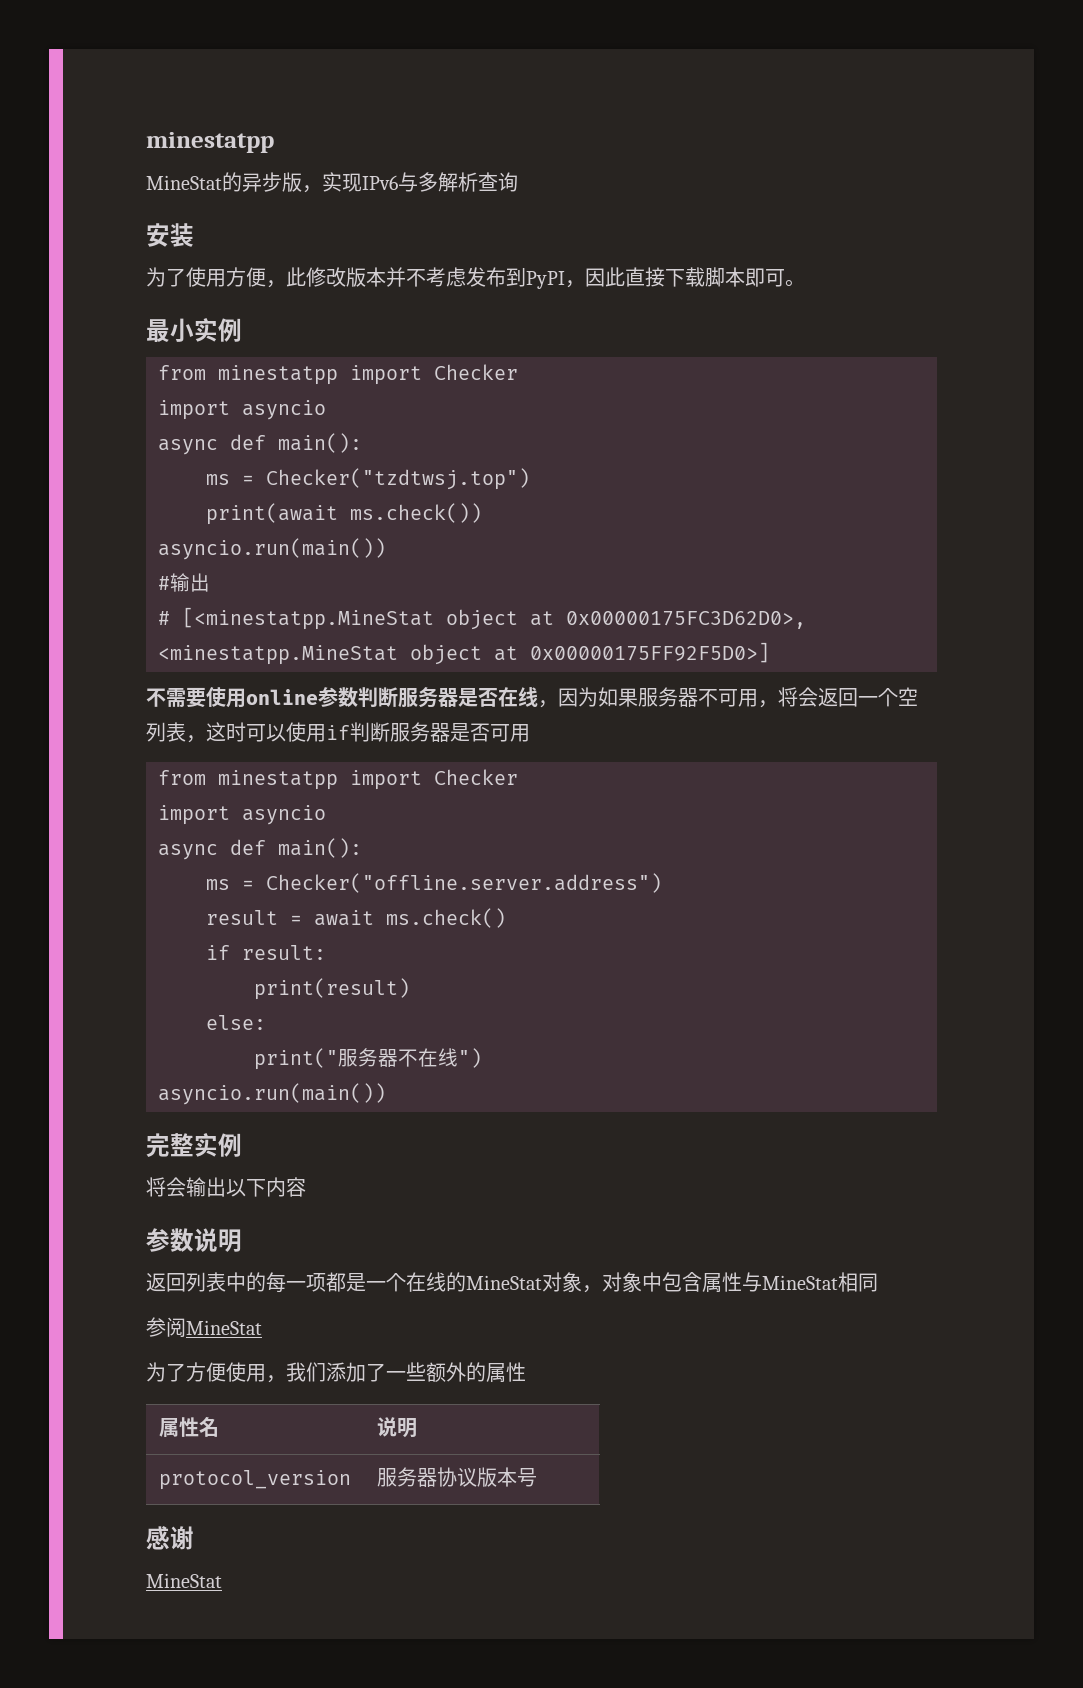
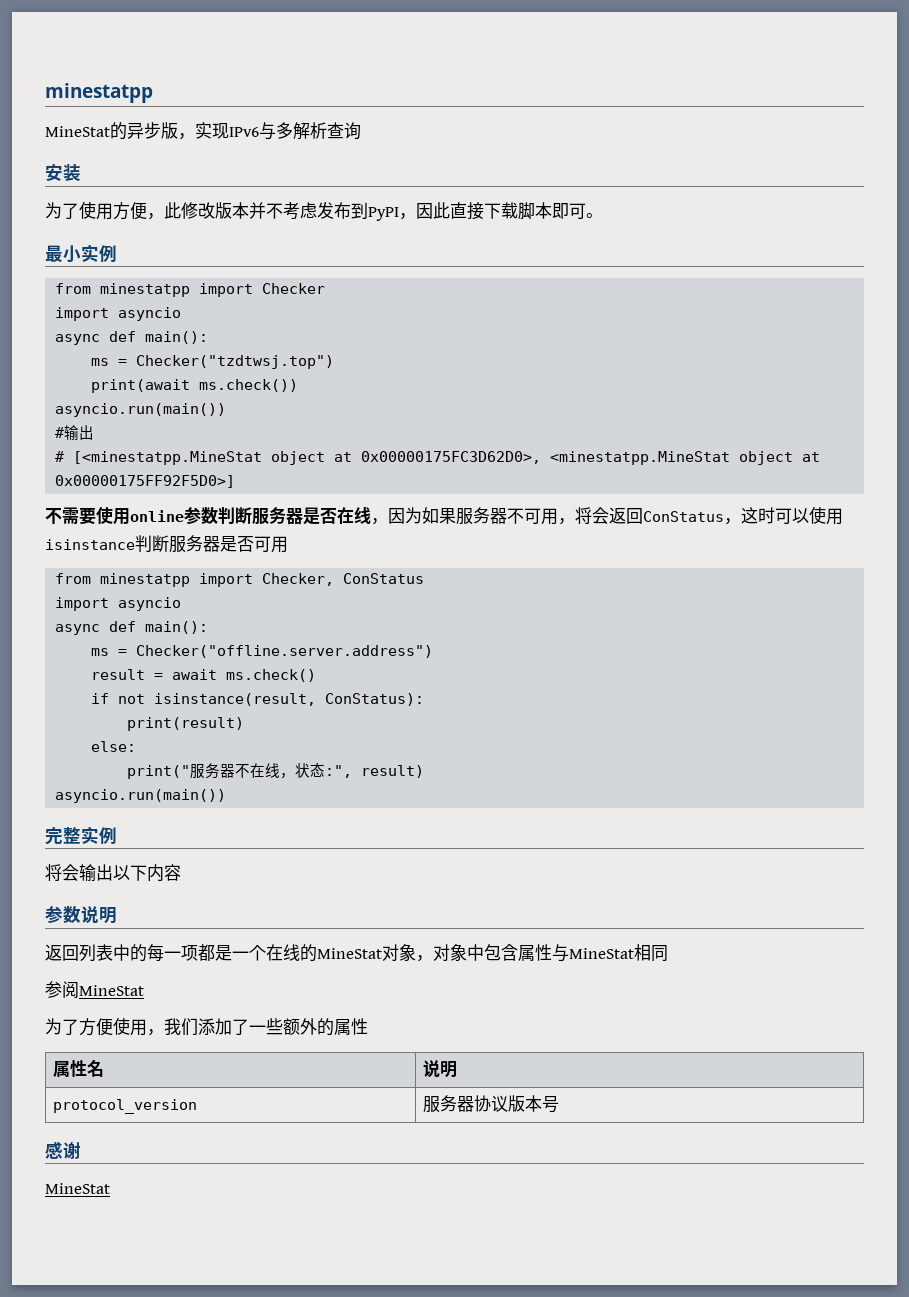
- 不需要使用online参数判断服务器是否在线，因为如果服务器不可用，将会返回一个空列表，这时可以使用if判断服务器是否可用
- from minestatpp import Checker
+ 不需要使用online参数判断服务器是否在线，因为如果服务器不可用，将会返回ConStatus，这时可以使用isinstance判断服务器是否可用
+ from minestatpp import Checker, ConStatus
- if result:
+ if not isinstance(result, ConStatus):
- print("服务器不在线")
+ print("服务器不在线，状态:", result)

